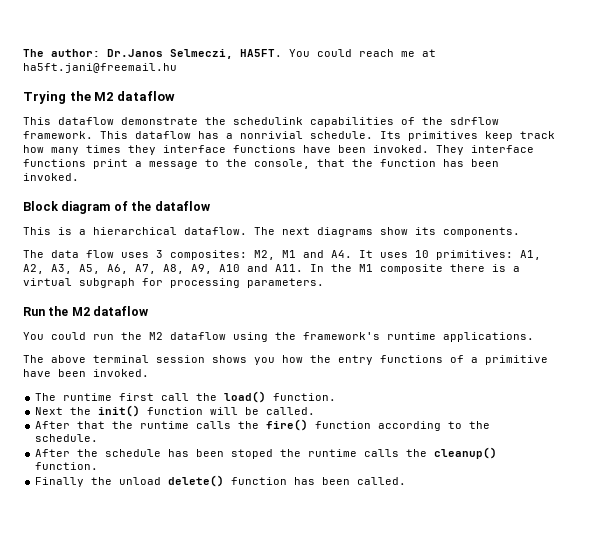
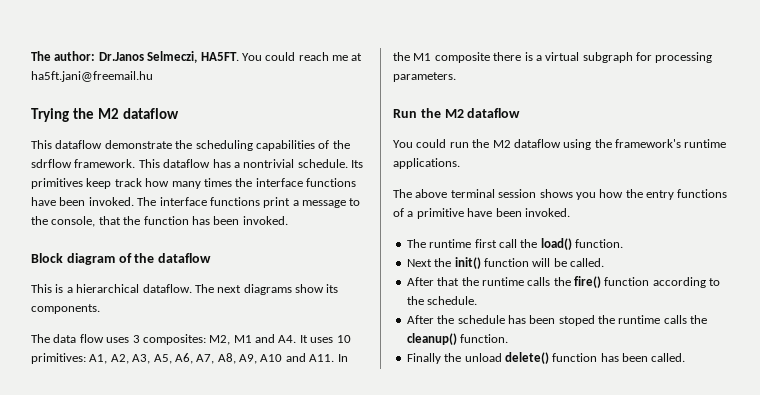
- This dataflow demonstrate the schedulink capabilities of the sdrflow framework.
+ This dataflow demonstrate the scheduling capabilities of the sdrflow framework.
- This dataflow has a nonrivial schedule.
+ This dataflow has a nontrivial schedule.
- Its primitives keep track how many times they interface functions have been invoked.
+ Its primitives keep track how many times the interface functions have been invoked.
- They interface functions print a message to the console, that the function has been invoked.
+ The interface functions print a message to the console, that the function has been invoked.

